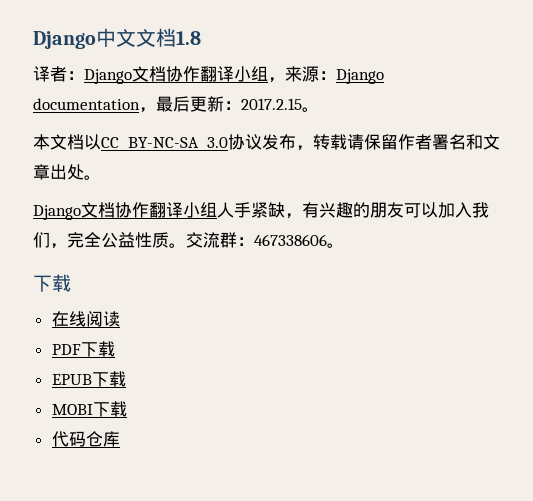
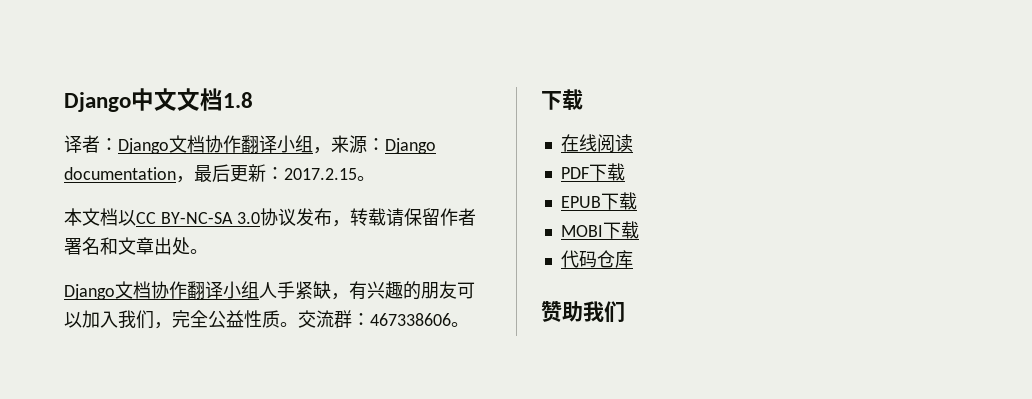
+ 赞助我们

